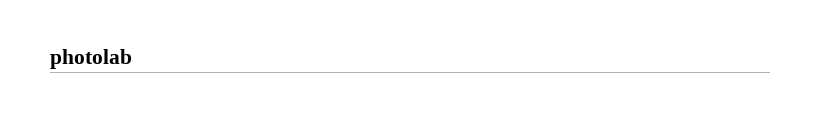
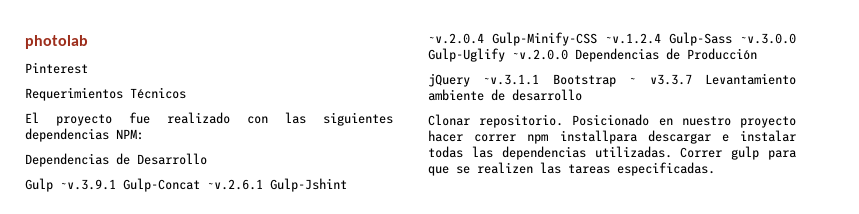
+ Pinterest
+ Requerimientos Técnicos
+ El proyecto fue realizado con las siguientes dependencias NPM:
+ Dependencias de Desarrollo
+ Gulp ~v.3.9.1 Gulp-Concat ~v.2.6.1 Gulp-Jshint ~v.2.0.4 Gulp-Minify-CSS ~v.1.2.4 Gulp-Sass ~v.3.0.0 Gulp-Uglify ~v.2.0.0 Dependencias de Producción
+ jQuery ~v.3.1.1 Bootstrap ~ v3.3.7 Levantamiento ambiente de desarrollo
+ Clonar repositorio. Posicionado en nuestro proyecto hacer correr npm installpara descargar e instalar todas las dependencias utilizadas. Correr gulp para que se realizen las tareas especificadas.

